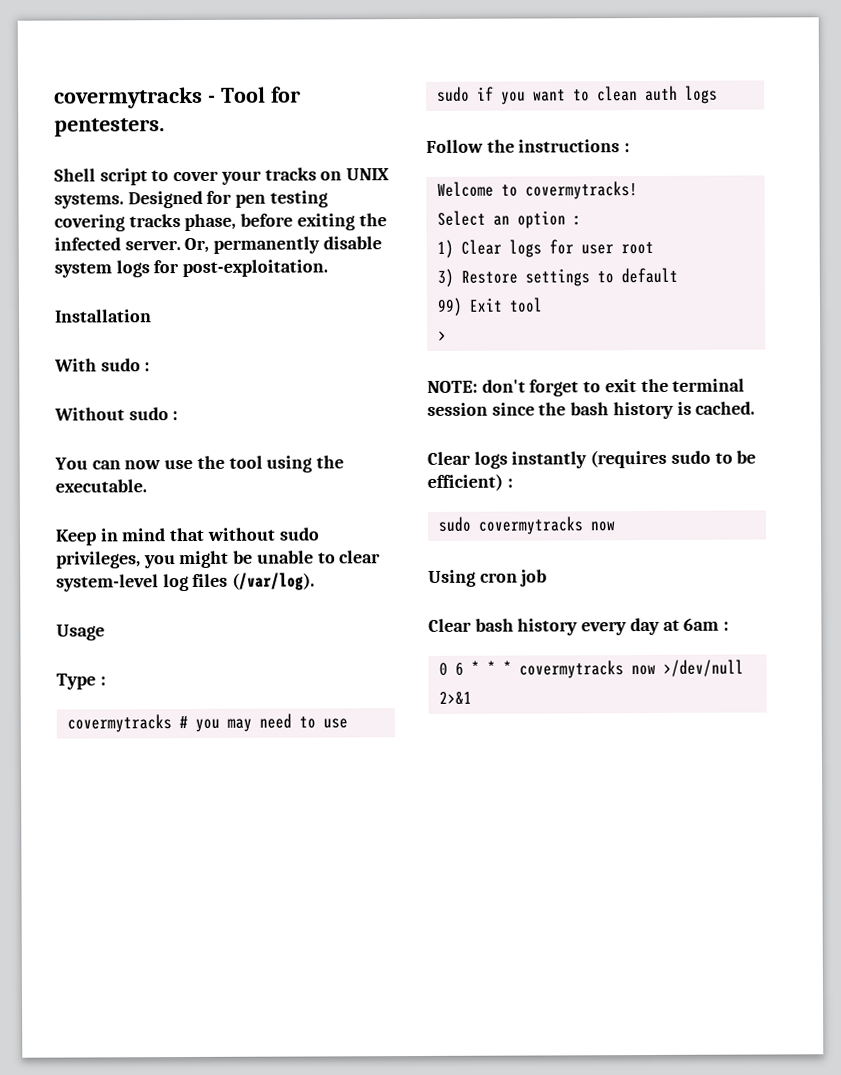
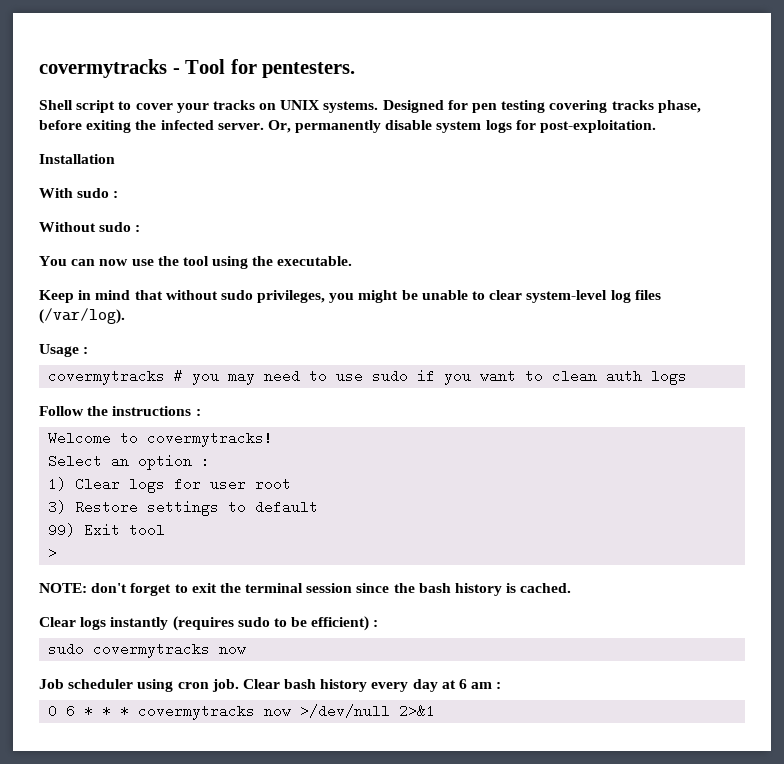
- Usage
- Type :
+ Usage :
- Using cron job
- Clear bash history every day at 6am :
+ Job scheduler using cron job. Clear bash history every day at 6 am :

